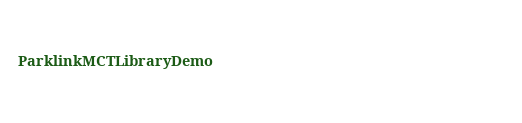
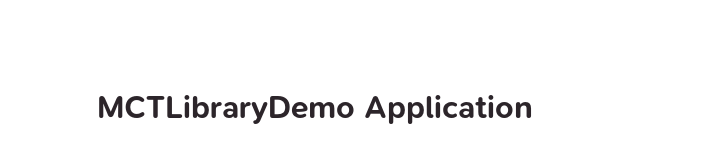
- ParklinkMCTLibraryDemo
+ MCTLibraryDemo Application

